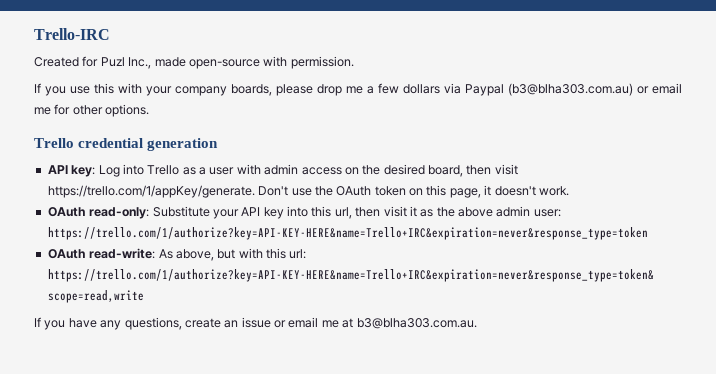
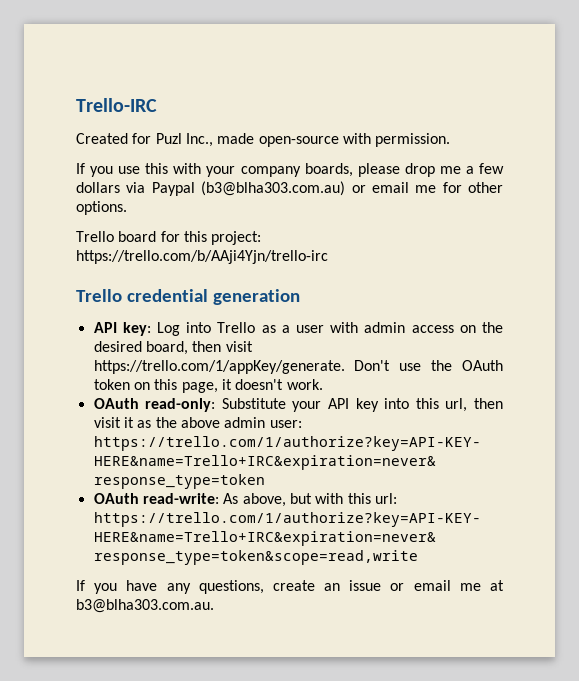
+ Trello board for this project: https://trello.com/b/AAji4Yjn/trello-irc

